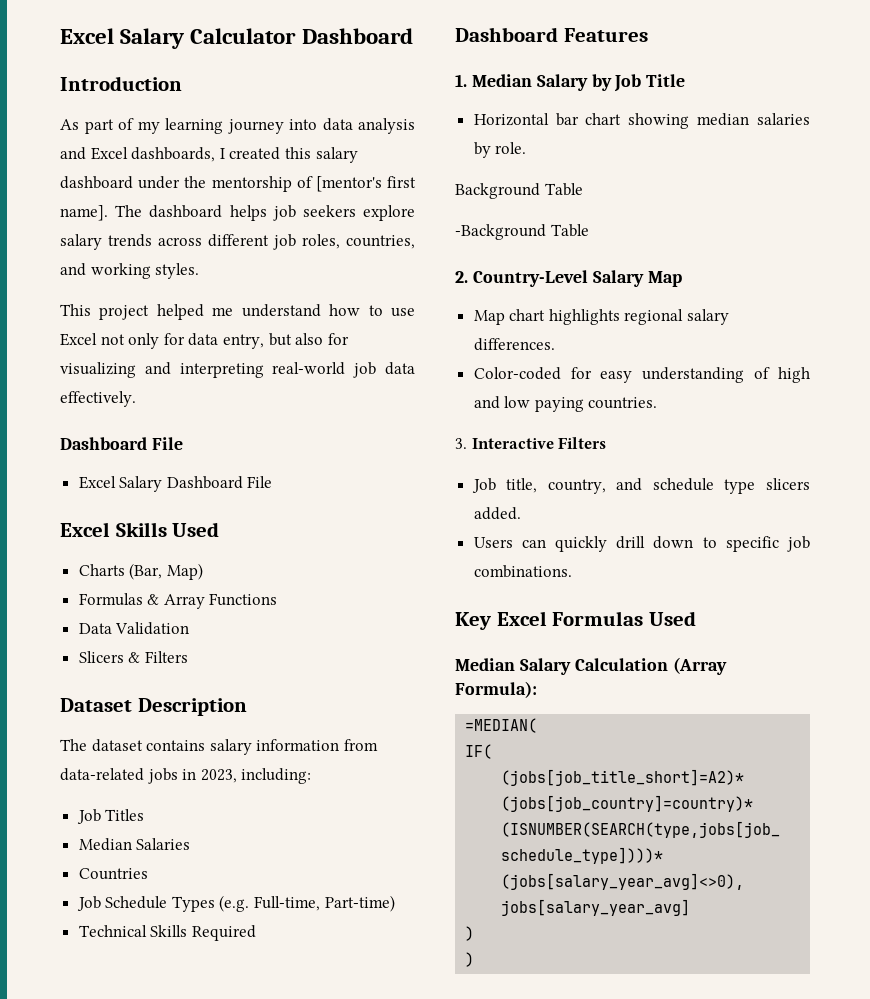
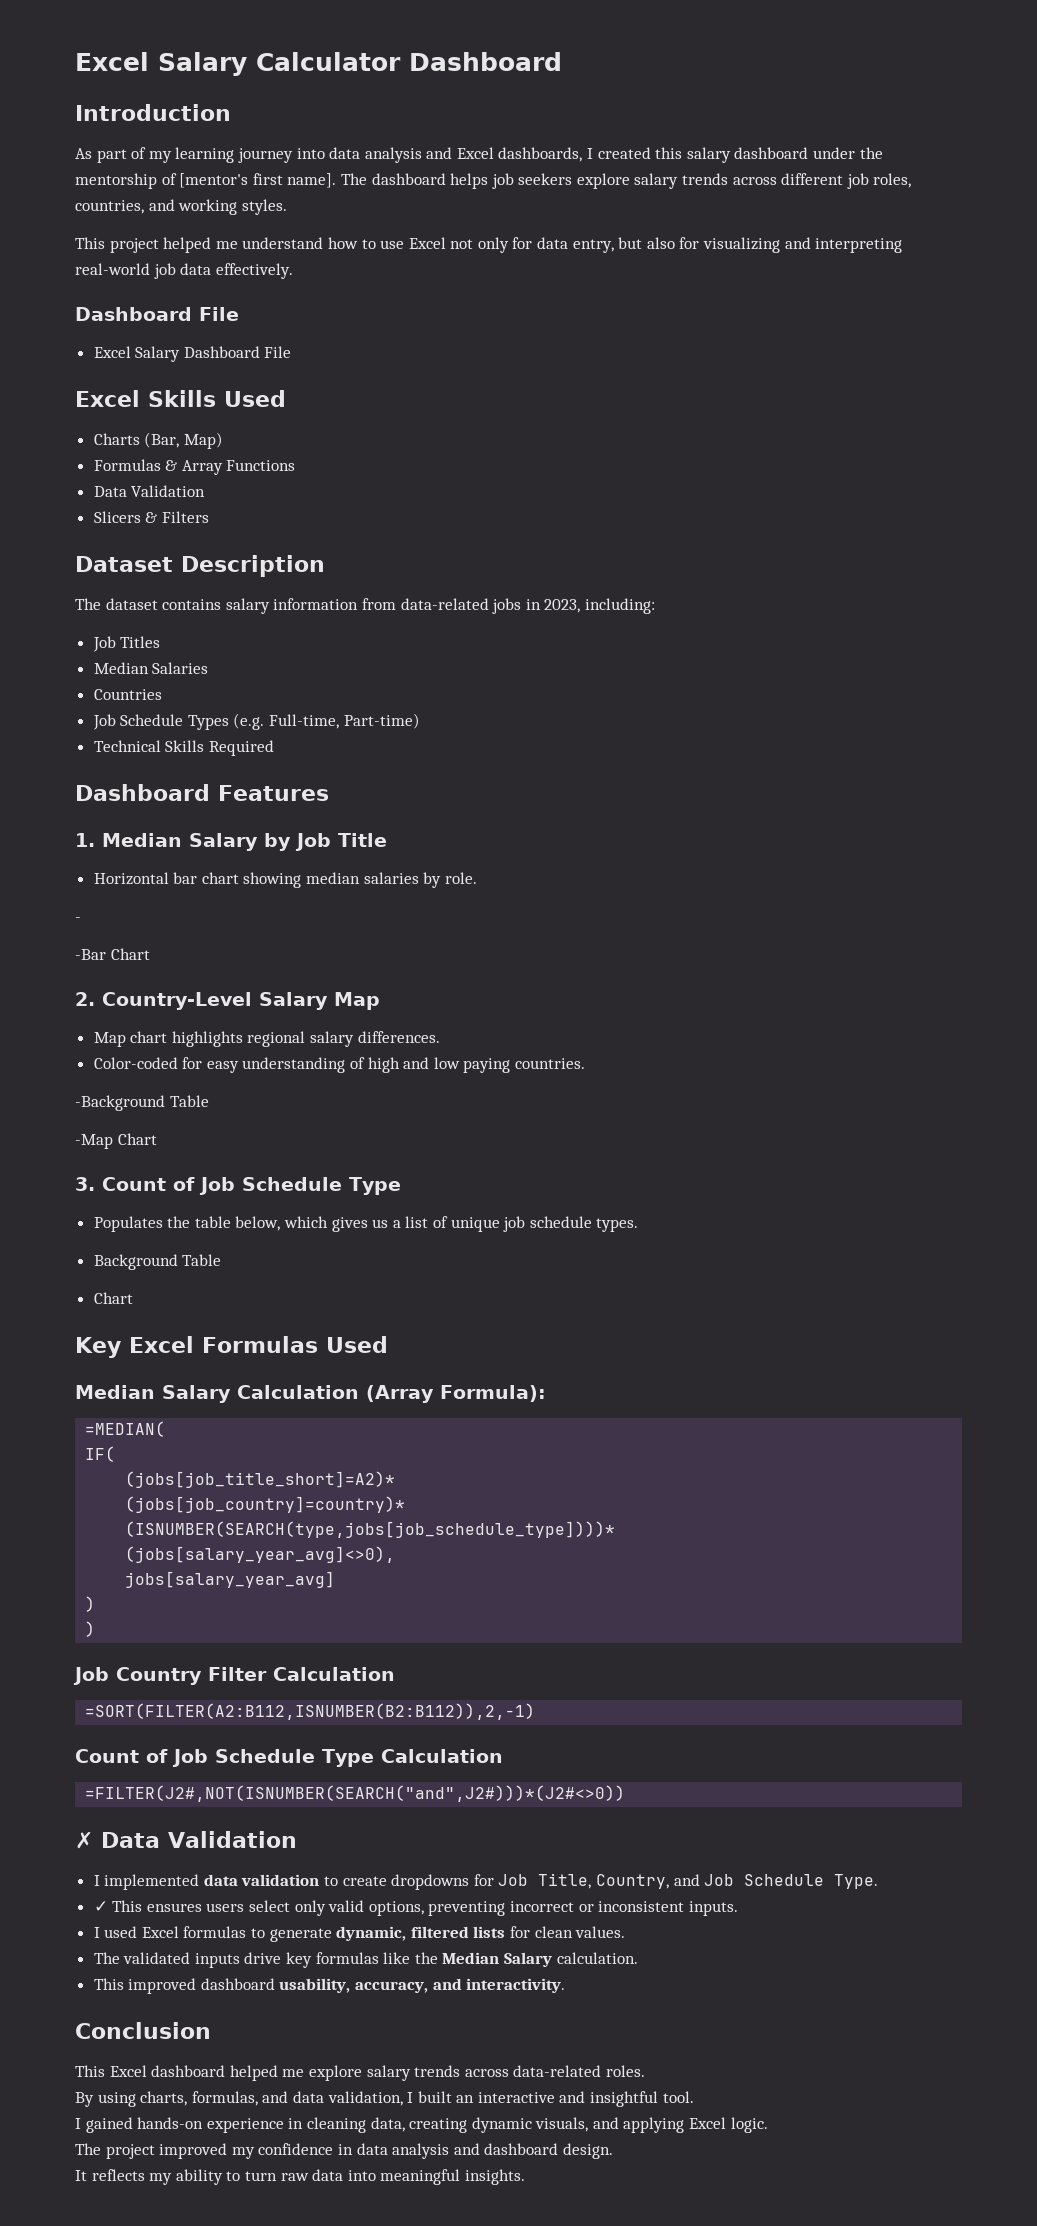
- Background Table
- -Background Table
+ -
+ -Bar Chart
- 3. Interactive Filters
- Job title, country, and schedule type slicers added.
- Users can quickly drill down to specific job combinations.
+ -Background Table
+ -Map Chart
+ 3. Count of Job Schedule Type
+ Populates the table below, which gives us a list of unique job schedule types.
+ Background Table
+ Chart
+ Job Country Filter Calculation
+ =SORT(FILTER(A2:B112,ISNUMBER(B2:B112)),2,-1)
+ Count of Job Schedule Type Calculation
+ =FILTER(J2#,NOT(ISNUMBER(SEARCH("and",J2#)))*(J2#<>0))
+ ✗ Data Validation
+ I implemented data validation to create dropdowns for Job Title, Country, and Job Schedule Type.
+ ✓ This ensures users select only valid options, preventing incorrect or inconsistent inputs.
+ I used Excel formulas to generate dynamic, filtered lists for clean values.
+ The validated inputs drive key formulas like the Median Salary calculation.
+ This improved dashboard usability, accuracy, and interactivity.
+ Conclusion
+ This Excel dashboard helped me explore salary trends across data-related roles.
+ By using charts, formulas, and data validation, I built an interactive and insightful tool.
+ I gained hands-on experience in cleaning data, creating dynamic visuals, and applying Excel logic.
+ The project improved my confidence in data analysis and dashboard design.
+ It reflects my ability to turn raw data into meaningful insights.

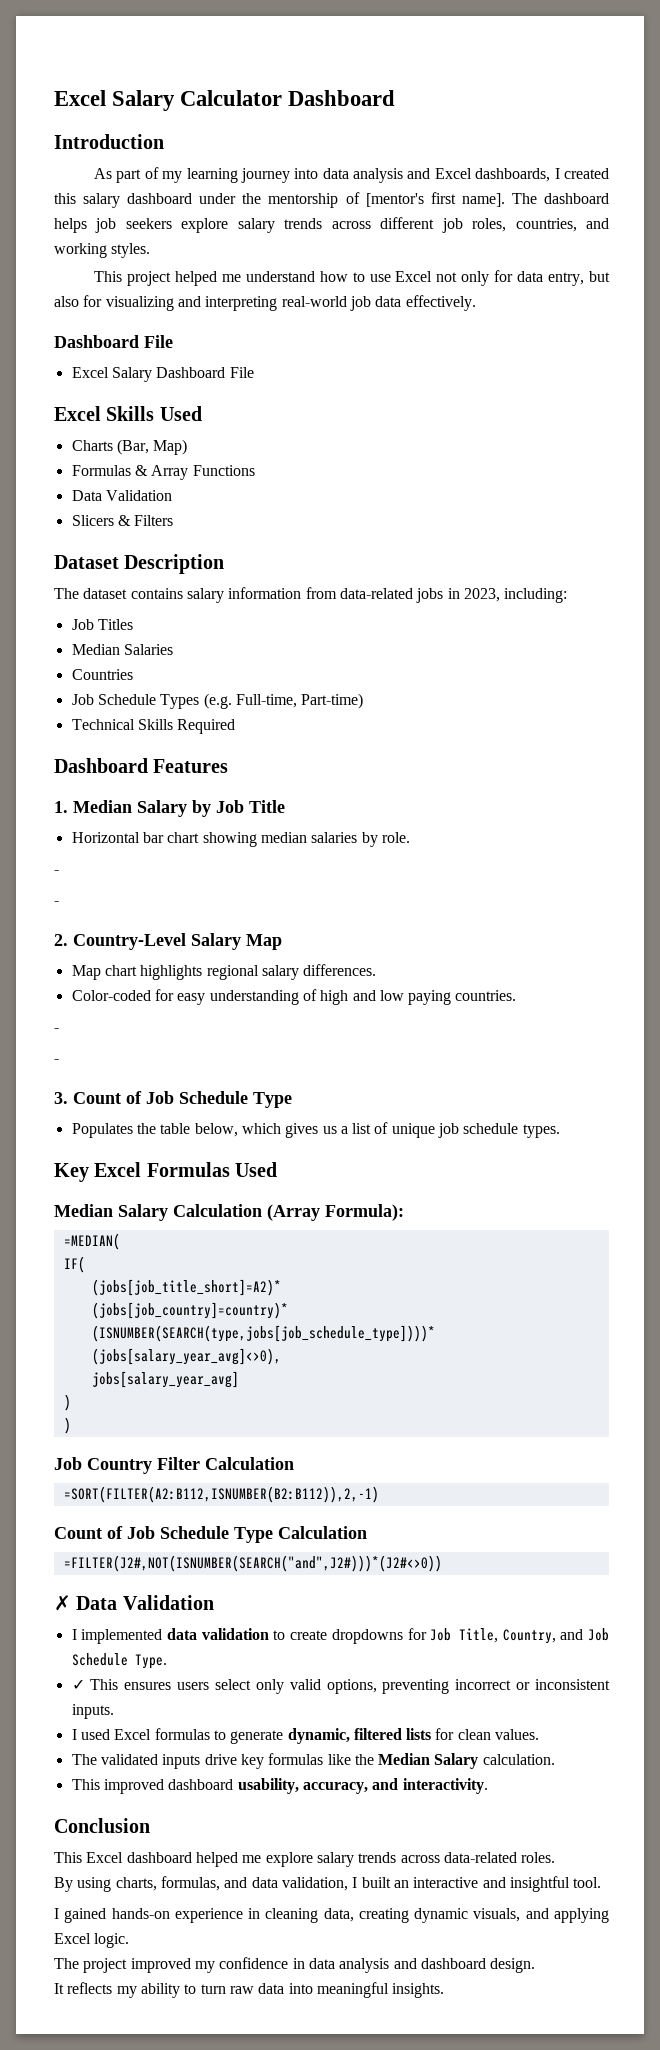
  Horizontal bar chart showing median salaries by role.
  -
- -Bar Chart
+ -
  Color-coded for easy understanding of high and low paying countries.
- -Background Table
- -Map Chart
+ -
+ -
- Background Table
- Chart

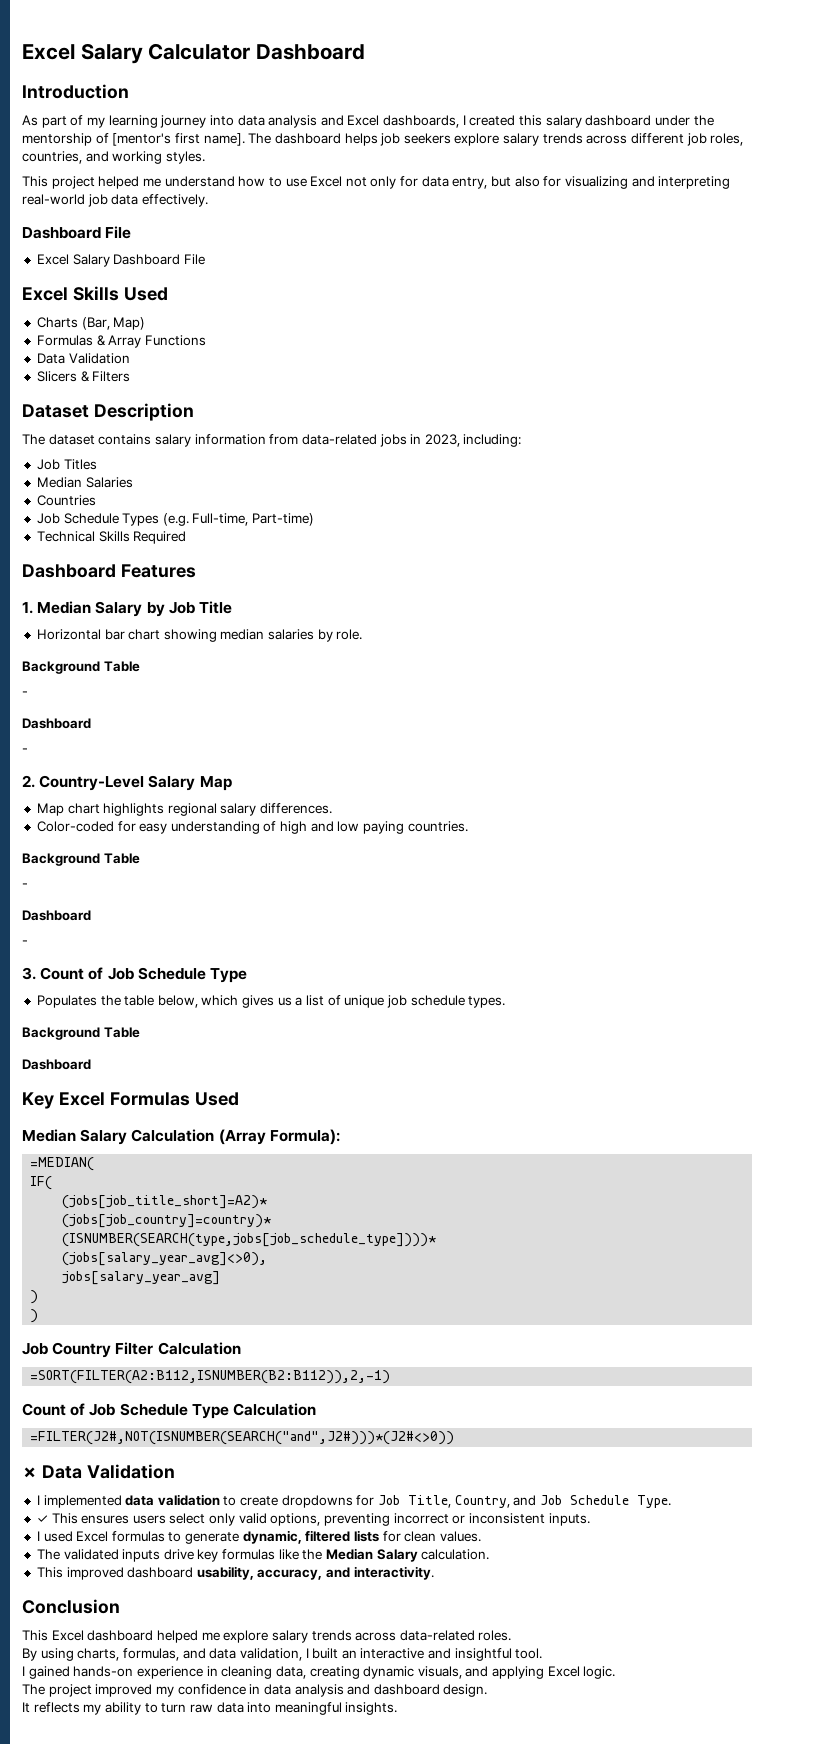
  Horizontal bar chart showing median salaries by role.
+ Background Table
  -
+ Dashboard
  Color-coded for easy understanding of high and low paying countries.
+ Background Table
  -
+ Dashboard
  Populates the table below, which gives us a list of unique job schedule types.
+ Background Table
+ Dashboard

